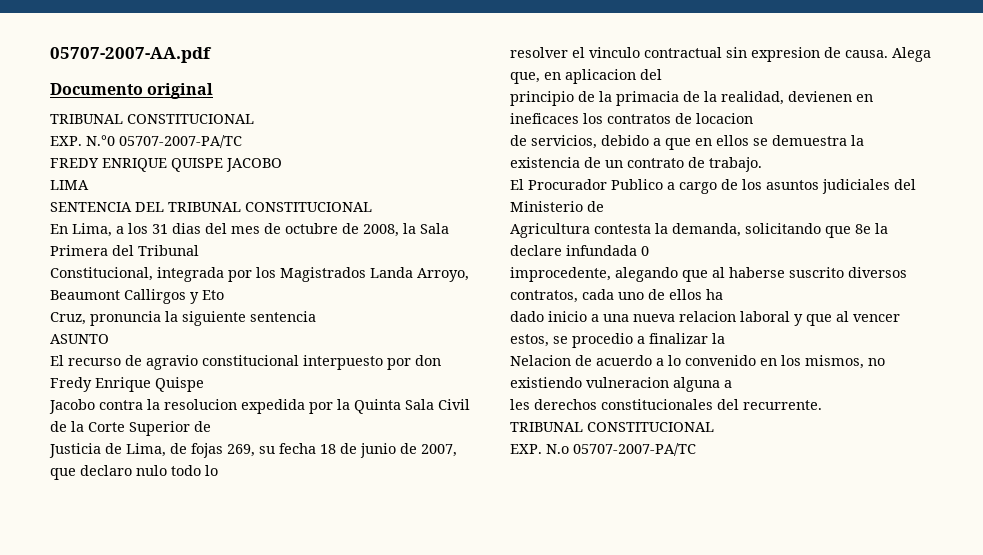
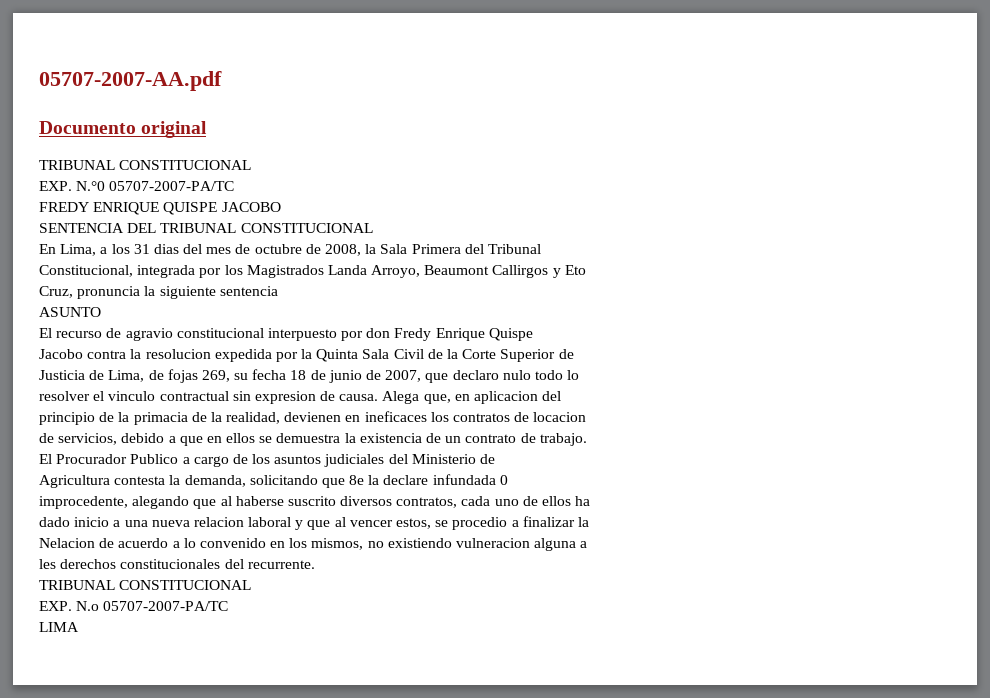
- LIMA
+ LIMA

